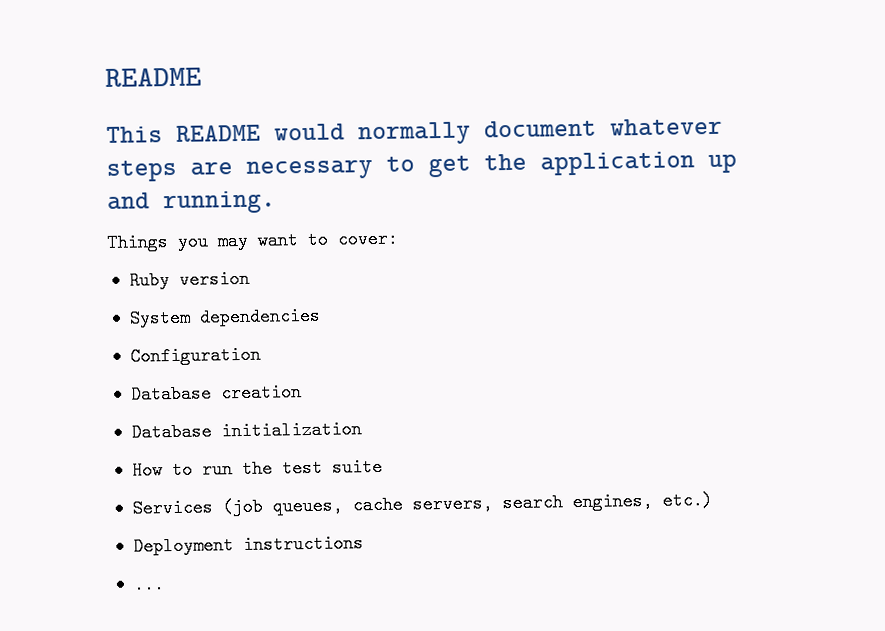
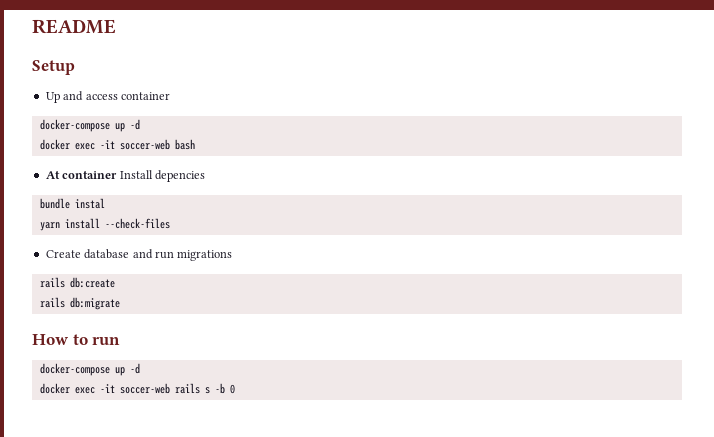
- This README would normally document whatever steps are necessary to get the application up and running.
- Things you may want to cover:
- Ruby version
- System dependencies
- Configuration
- Database creation
- Database initialization
- How to run the test suite
- Services (job queues, cache servers, search engines, etc.)
- Deployment instructions
- ...
+ Setup
+ Up and access container
+ docker-compose up -d
+ docker exec -it soccer-web bash
+ At container Install depencies
+ bundle instal
+ yarn install --check-files
+ Create database and run migrations
+ rails db:create
+ rails db:migrate
+ How to run
+ docker-compose up -d
+ docker exec -it soccer-web rails s -b 0

